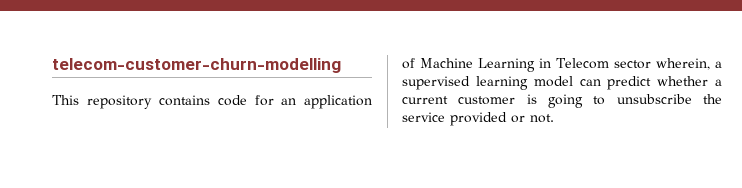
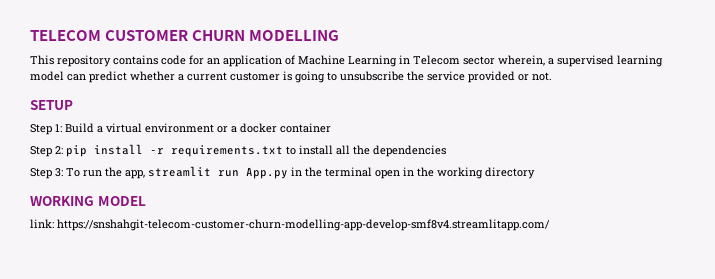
- telecom-customer-churn-modelling
+ TELECOM CUSTOMER CHURN MODELLING
+ SETUP
+ Step 1: Build a virtual environment or a docker container
+ Step 2: pip install -r requirements.txt to install all the dependencies
+ Step 3: To run the app, streamlit run App.py in the terminal open in the working directory
+ WORKING MODEL
+ link: https://snshahgit-telecom-customer-churn-modelling-app-develop-smf8v4.streamlitapp.com/

